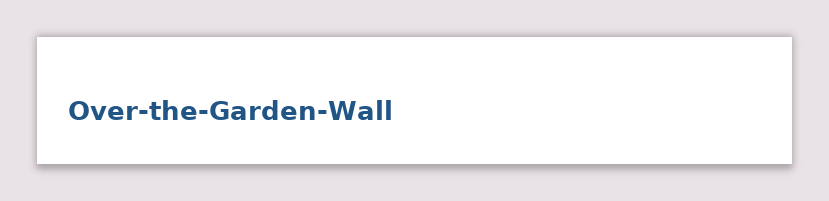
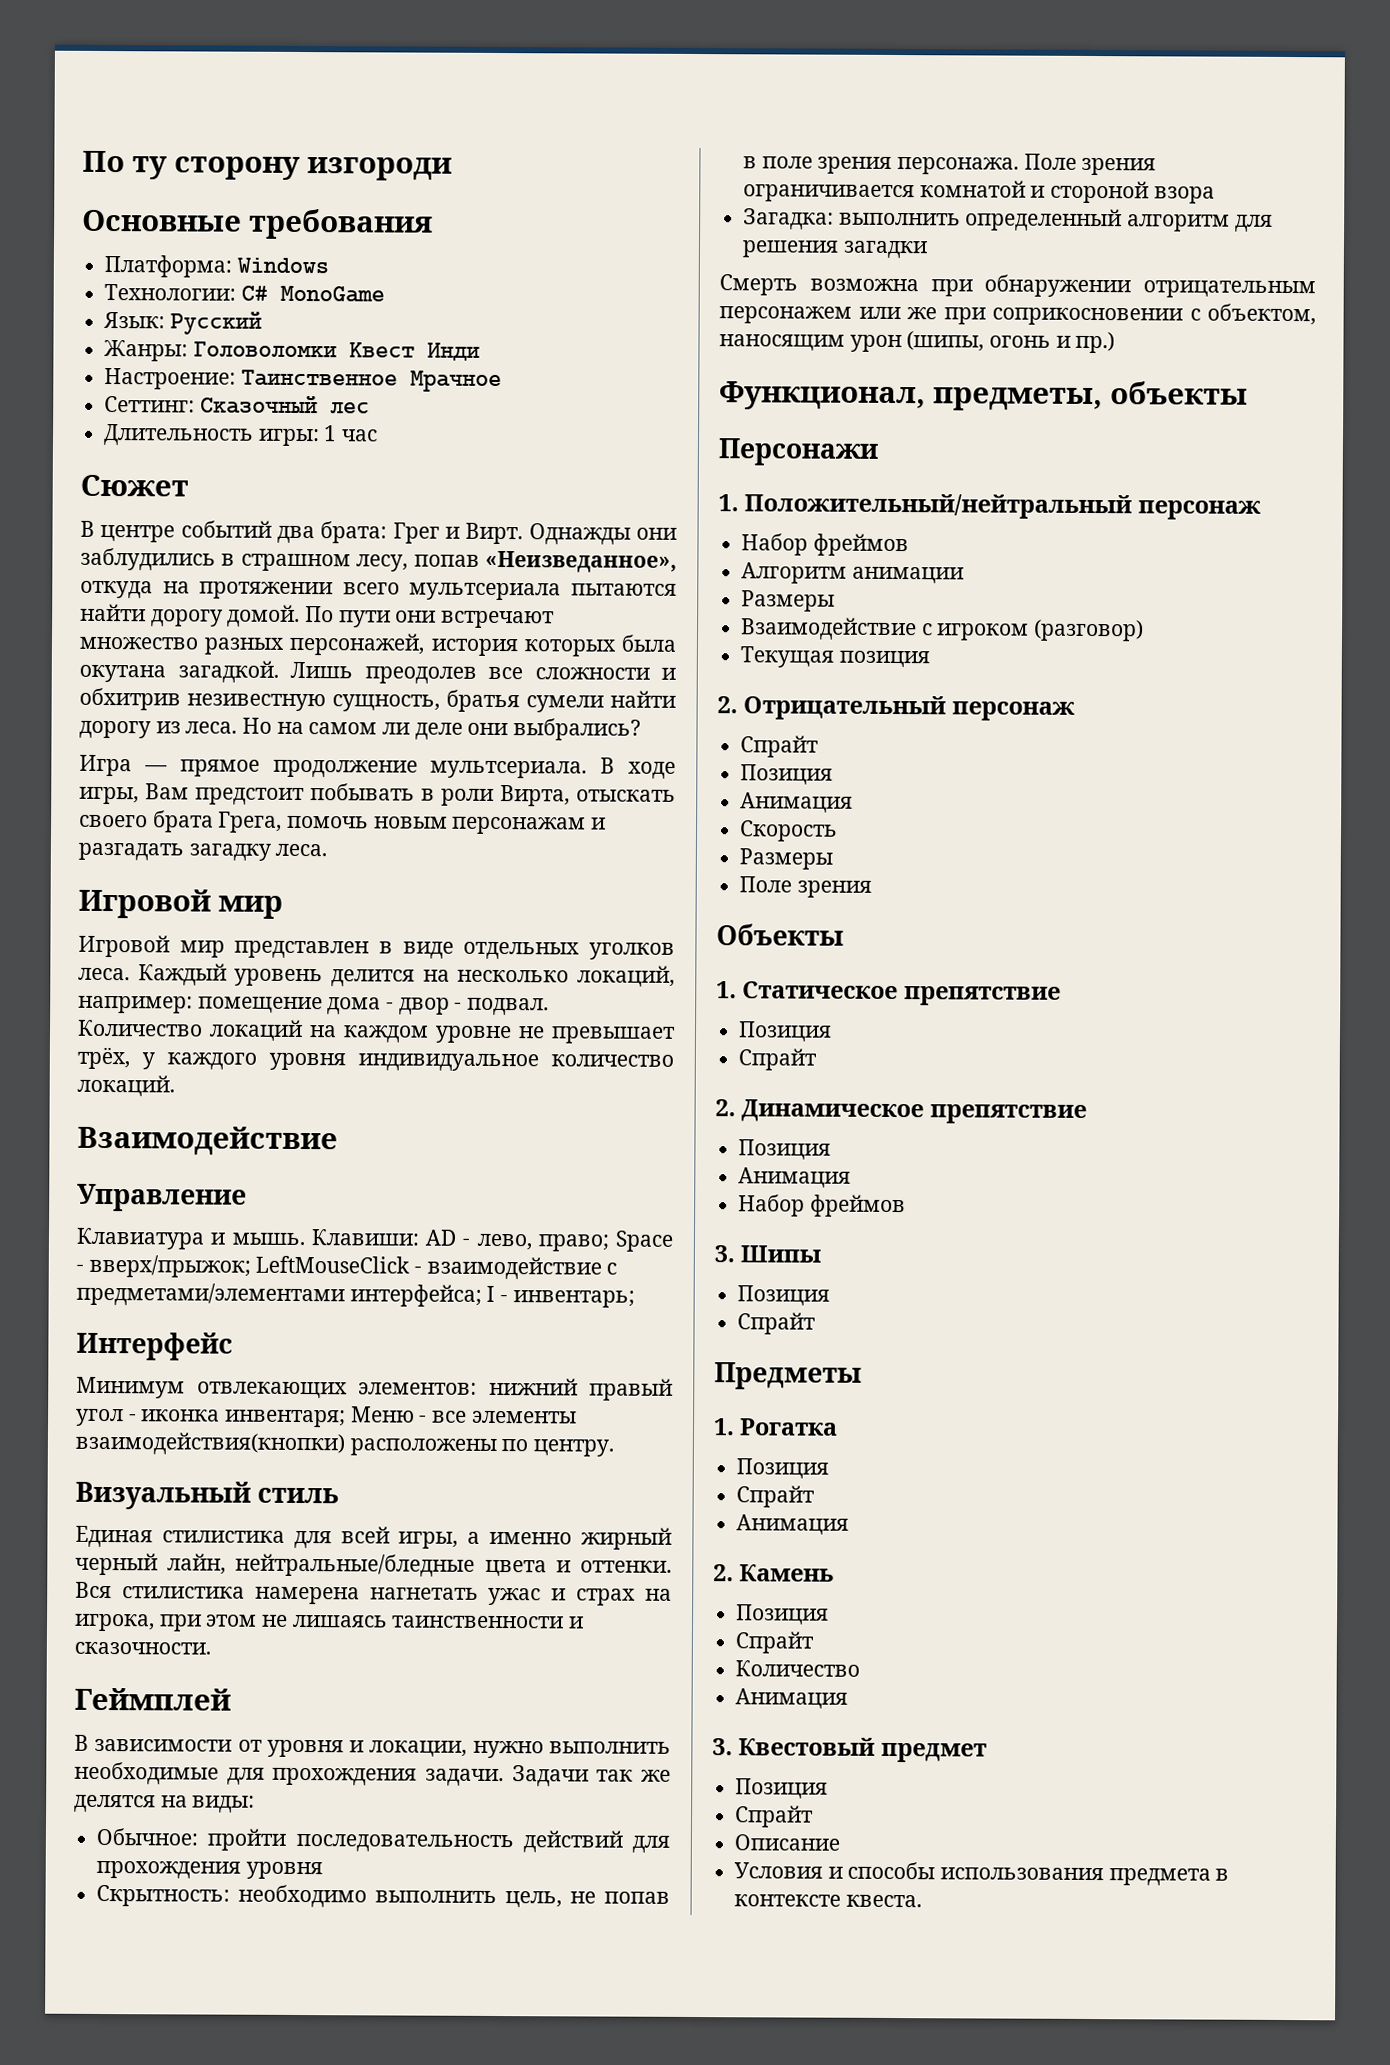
- Over-the-Garden-Wall
+ По ту сторону изгороди
+ Основные требования
+ Платформа: Windows
+ Технологии: C# MonoGame
+ Язык: Русский
+ Жанры: Головоломки Квест Инди
+ Настроение: Таинственное Мрачное
+ Сеттинг: Сказочный лес
+ Длительность игры: 1 час
+ Сюжет
+ В центре событий два брата: Грег и Вирт. Однажды они заблудились в страшном лесу, попав «Неизведанное», откуда на протяжении всего мультсериала пытаются найти дорогу домой. По пути они встречают множество разных персонажей, история которых была окутана загадкой. Лишь преодолев все сложности и обхитрив незивестную сущность, братья сумели найти дорогу из леса. Но на самом ли деле они выбрались?
+ Игра — прямое продолжение мультсериала. В ходе игры, Вам предстоит побывать в роли Вирта, отыскать своего брата Грега, помочь новым персонажам и разгадать загадку леса.
+ Игровой мир
+ Игровой мир представлен в виде отдельных уголков леса. Каждый уровень делится на несколько локаций, например: помещение дома - двор - подвал. Количество локаций на каждом уровне не превышает трёх, у каждого уровня индивидуальное количество локаций.
+ Взаимодействие
+ Управление
+ Клавиатура и мышь. Клавиши: AD - лево, право; Space - вверх/прыжок; LeftMouseClick - взаимодействие с предметами/элементами интерфейса; I - инвентарь;
+ Интерфейс
+ Минимум отвлекающих элементов: нижний правый угол - иконка инвентаря; Меню - все элементы взаимодействия(кнопки) расположены по центру.
+ Визуальный стиль
+ Единая стилистика для всей игры, а именно жирный черный лайн, нейтральные/бледные цвета и оттенки. Вся стилистика намерена нагнетать ужас и страх на игрока, при этом не лишаясь таинственности и сказочности.
+ Геймплей
+ В зависимости от уровня и локации, нужно выполнить необходимые для прохождения задачи. Задачи так же делятся на виды:
+ Обычное: пройти последовательность действий для прохождения уровня
+ Скрытность: необходимо выполнить цель, не попав в поле зрения персонажа. Поле зрения ограничивается комнатой и стороной взора
+ Загадка: выполнить определенный алгоритм для решения загадки
+ Смерть возможна при обнаружении отрицательным персонажем или же при соприкосновении с объектом, наносящим урон (шипы, огонь и пр.)
+ Функционал, предметы, объекты
+ Персонажи
+ 1. Положительный/нейтральный персонаж
+ Набор фреймов
+ Алгоритм анимации
+ Размеры
+ Взаимодействие с игроком (разговор)
+ Текущая позиция
+ 2. Отрицательный персонаж
+ Спрайт
+ Позиция
+ Анимация
+ Скорость
+ Размеры
+ Поле зрения
+ Объекты
+ 1. Статическое препятствие
+ Позиция
+ Спрайт
+ 2. Динамическое препятствие
+ Позиция
+ Анимация
+ Набор фреймов
+ 3. Шипы
+ Позиция
+ Спрайт
+ Предметы
+ 1. Рогатка
+ Позиция
+ Спрайт
+ Анимация
+ 2. Камень
+ Позиция
+ Спрайт
+ Количество
+ Анимация
+ 3. Квестовый предмет
+ Позиция
+ Спрайт
+ Описание
+ Условия и способы использования предмета в контексте квеста.

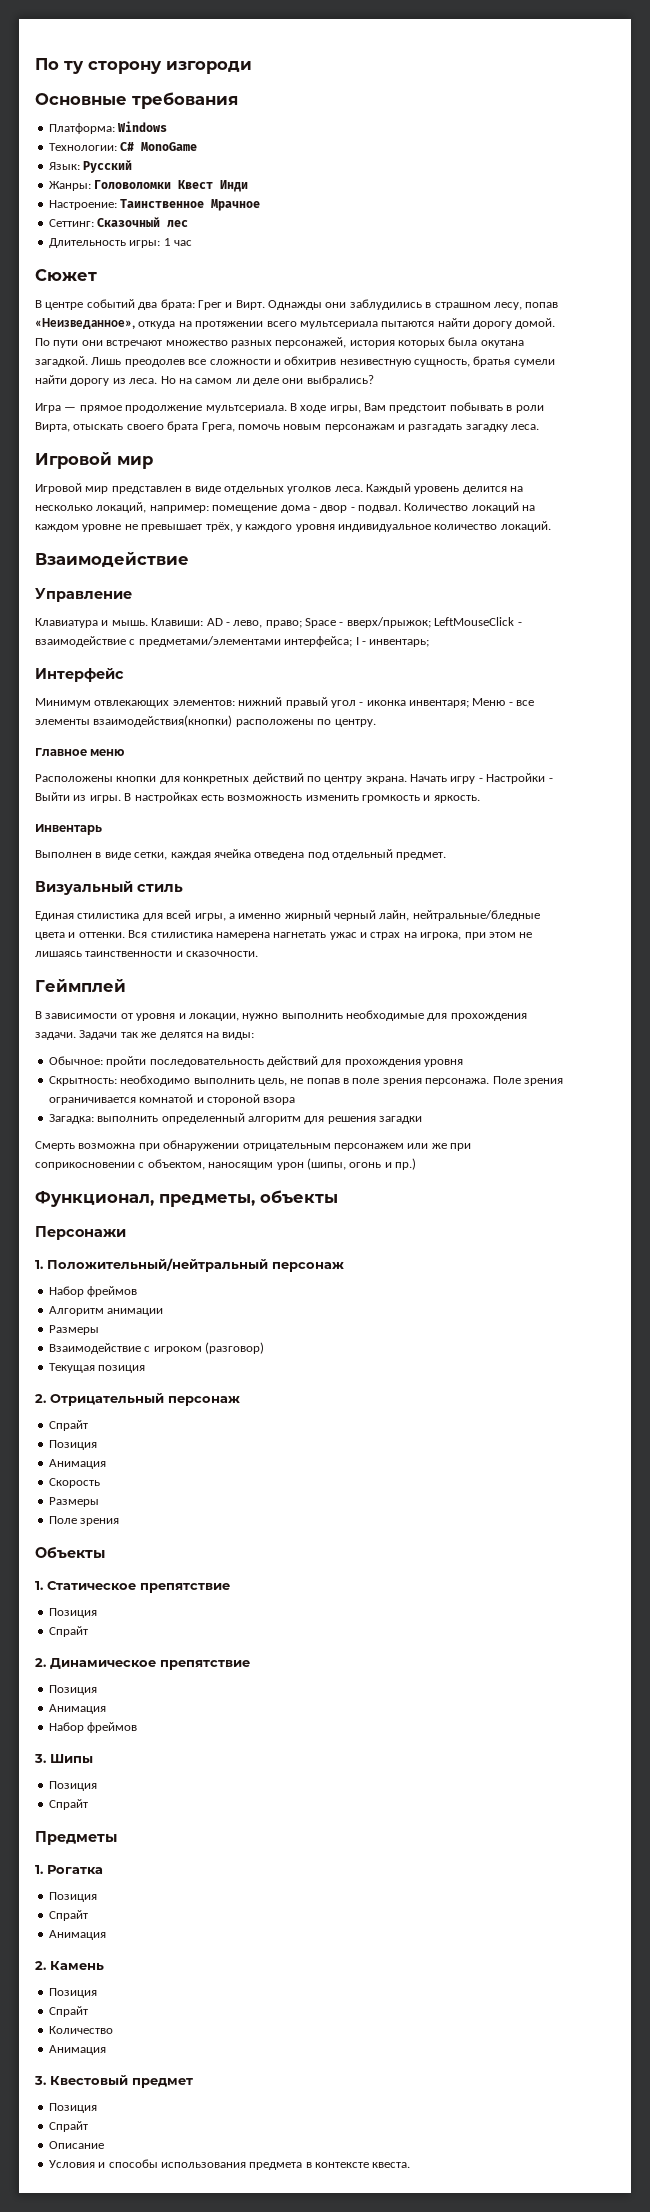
+ Главное меню
+ Расположены кнопки для конкретных действий по центру экрана. Начать игру - Настройки - Выйти из игры. В настройках есть возможность изменить громкость и яркость.
+ Инвентарь
+ Выполнен в виде сетки, каждая ячейка отведена под отдельный предмет.

